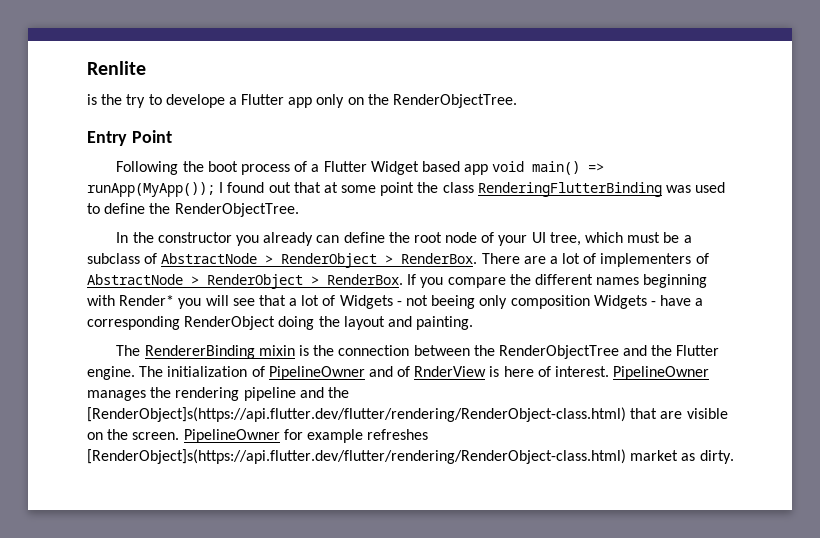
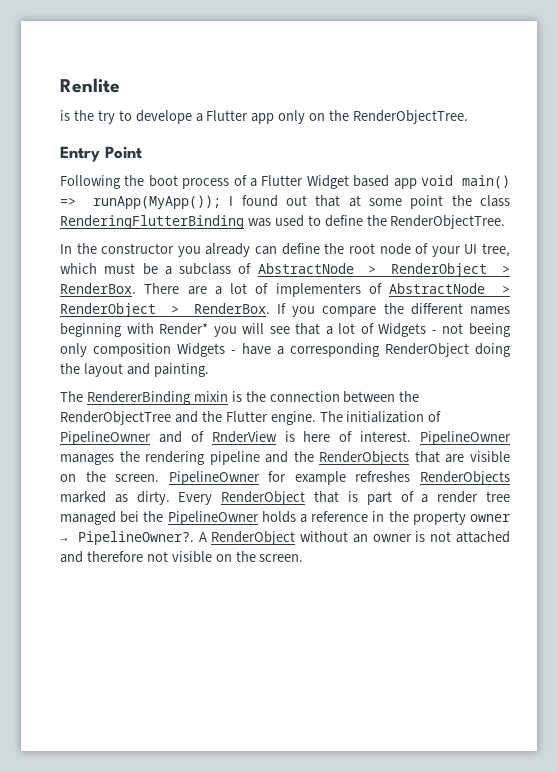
- PipelineOwner manages the rendering pipeline and the [RenderObject]s(https://api.flutter.dev/flutter/rendering/RenderObject-class.html) that are visible on the screen.
+ PipelineOwner manages the rendering pipeline and the RenderObjects that are visible on the screen.
- PipelineOwner for example refreshes [RenderObject]s(https://api.flutter.dev/flutter/rendering/RenderObject-class.html) market as dirty.
+ PipelineOwner for example refreshes RenderObjects marked as dirty. Every RenderObject that is part of a render tree managed bei the PipelineOwner holds a reference in the property owner → PipelineOwner?. A RenderObject without an owner is not attached and therefore not visible on the screen.

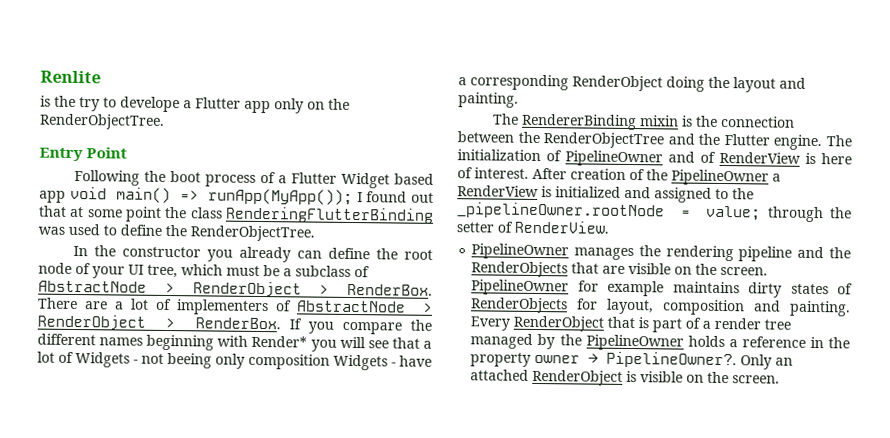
- The initialization of PipelineOwner and of RnderView is here of interest. PipelineOwner manages the rendering pipeline and the RenderObjects that are visible on the screen.
+ The initialization of PipelineOwner and of RenderView is here of interest. After creation of the PipelineOwner a RenderView is initialized and assigned to the _pipelineOwner.rootNode = value; through the setter of RenderView.
+ PipelineOwner manages the rendering pipeline and the RenderObjects that are visible on the screen.
- PipelineOwner for example refreshes RenderObjects marked as dirty.
+ PipelineOwner for example maintains dirty states of RenderObjects for layout, composition and painting.
- Every RenderObject that is part of a render tree managed bei the PipelineOwner holds a reference in the property owner → PipelineOwner?.
+ Every RenderObject that is part of a render tree managed by the PipelineOwner holds a reference in the property owner → PipelineOwner?.
- A RenderObject without an owner is not attached and therefore not visible on the screen.
+ Only an attached RenderObject is visible on the screen.

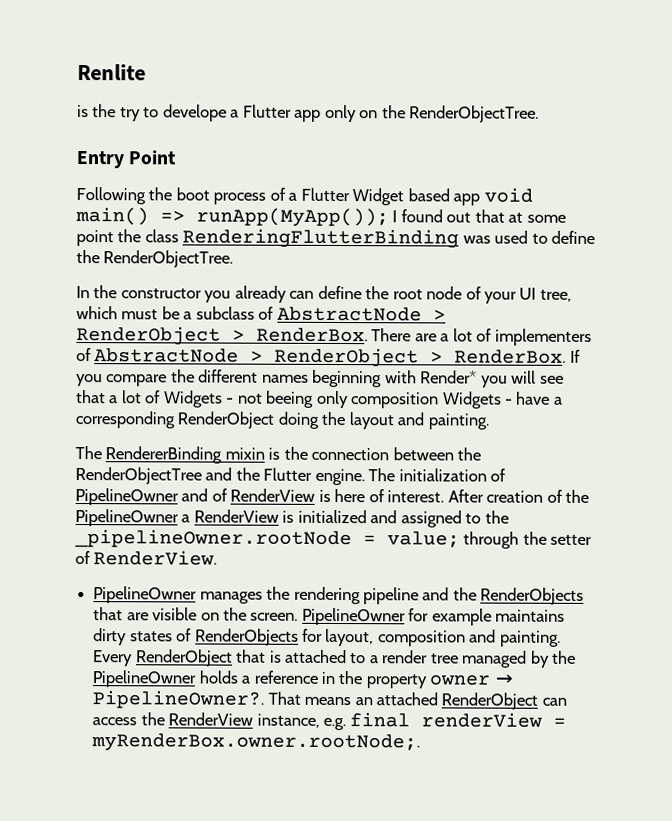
- Every RenderObject that is part of a render tree managed by the PipelineOwner holds a reference in the property owner → PipelineOwner?.
+ Every RenderObject that is attached to a render tree managed by the PipelineOwner holds a reference in the property owner → PipelineOwner?.
- Only an attached RenderObject is visible on the screen.
+ That means an attached RenderObject can access the RenderView instance, e.g. final renderView = myRenderBox.owner.rootNode;.

